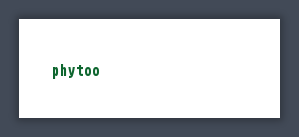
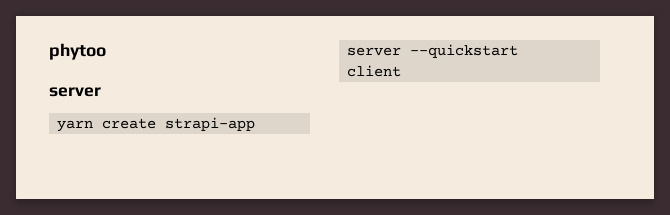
  phytoo
+ server
+ yarn create strapi-app server --quickstart
+ client

